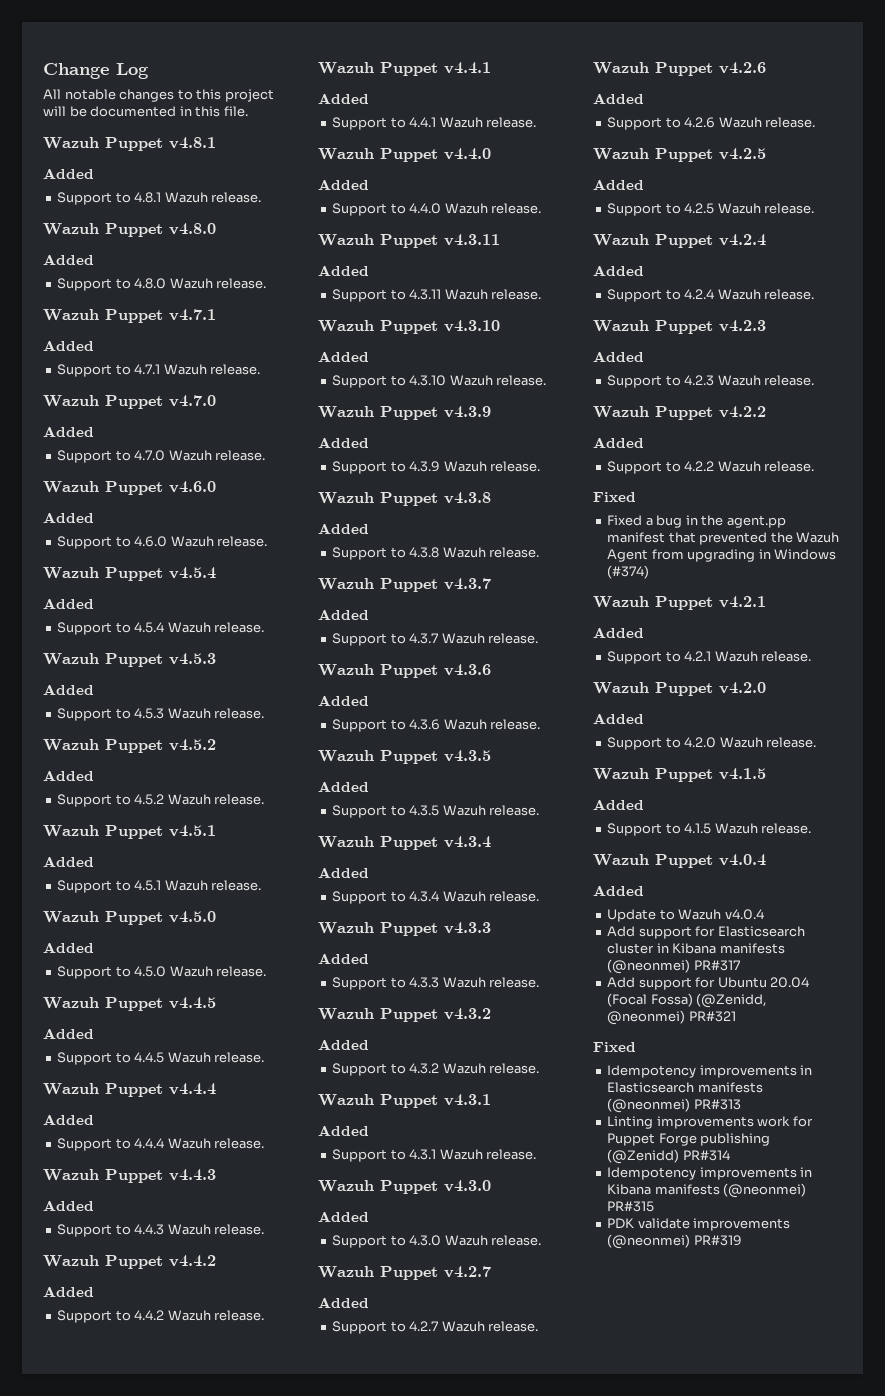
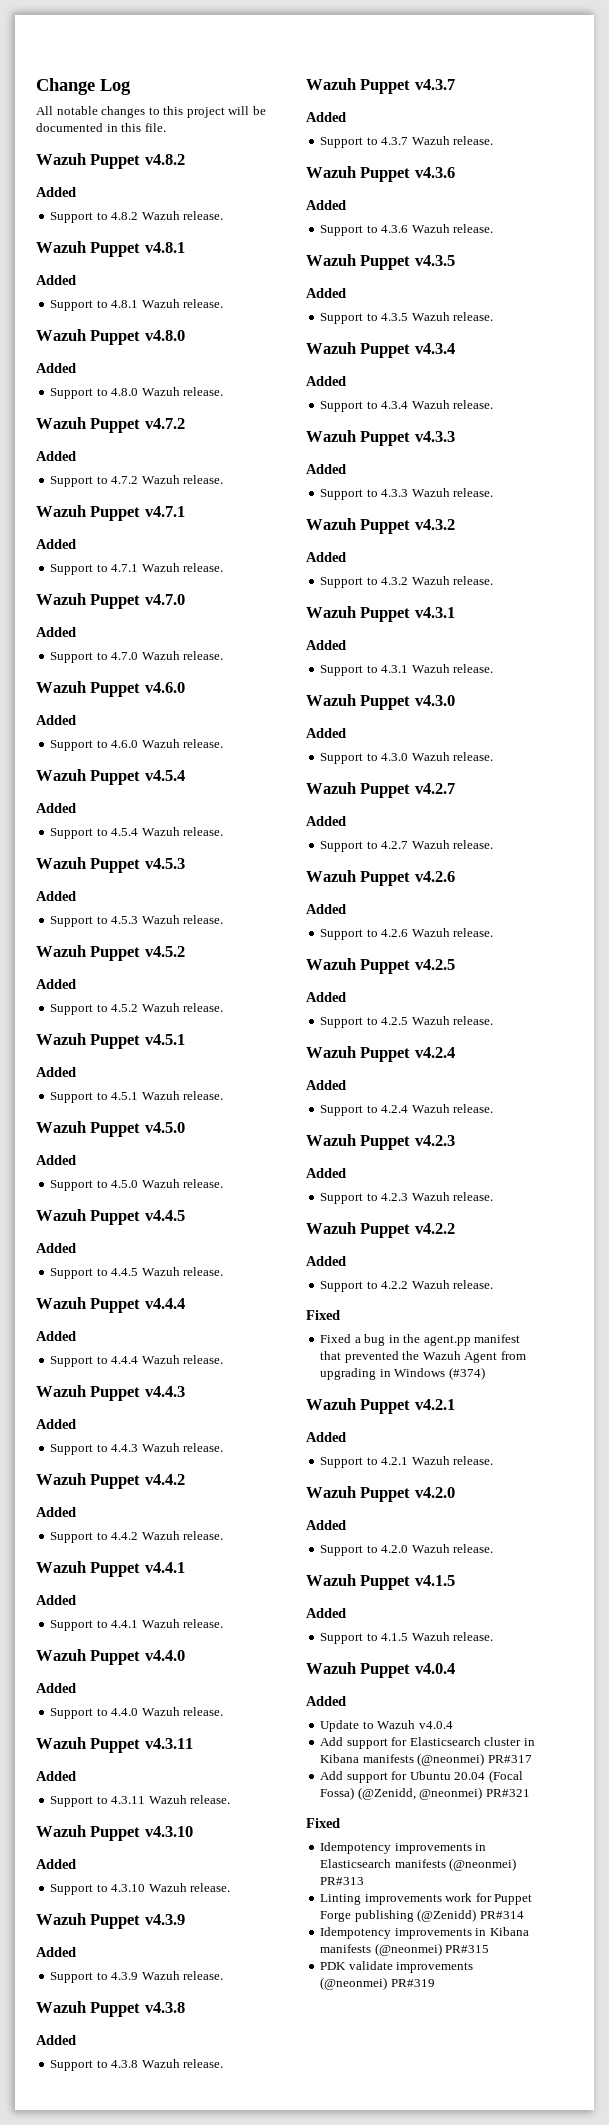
+ Wazuh Puppet v4.8.2
+ Added
+ Support to 4.8.2 Wazuh release.
+ Wazuh Puppet v4.7.2
+ Added
+ Support to 4.7.2 Wazuh release.

